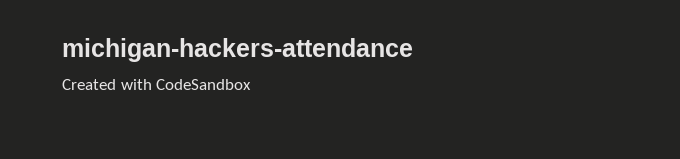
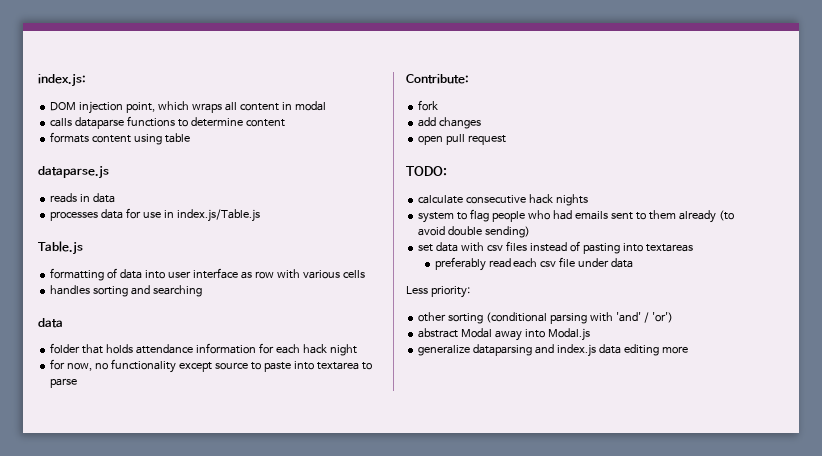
- michigan-hackers-attendance
- Created with CodeSandbox
+ index.js:
+ DOM injection point, which wraps all content in modal
+ calls dataparse functions to determine content
+ formats content using table
+ dataparse.js
+ reads in data
+ processes data for use in index.js/Table.js
+ Table.js
+ formatting of data into user interface as row with various cells
+ handles sorting and searching
+ data
+ folder that holds attendance information for each hack night
+ for now, no functionality except source to paste into textarea to parse
+ Contribute:
+ fork
+ add changes
+ open pull request
+ TODO:
+ calculate consecutive hack nights
+ system to flag people who had emails sent to them already (to avoid double sending)
+ set data with csv files instead of pasting into textareas
+ preferably read each csv file under data
+ Less priority:
+ other sorting (conditional parsing with 'and' / 'or')
+ abstract Modal away into Modal.js
+ generalize dataparsing and index.js data editing more

